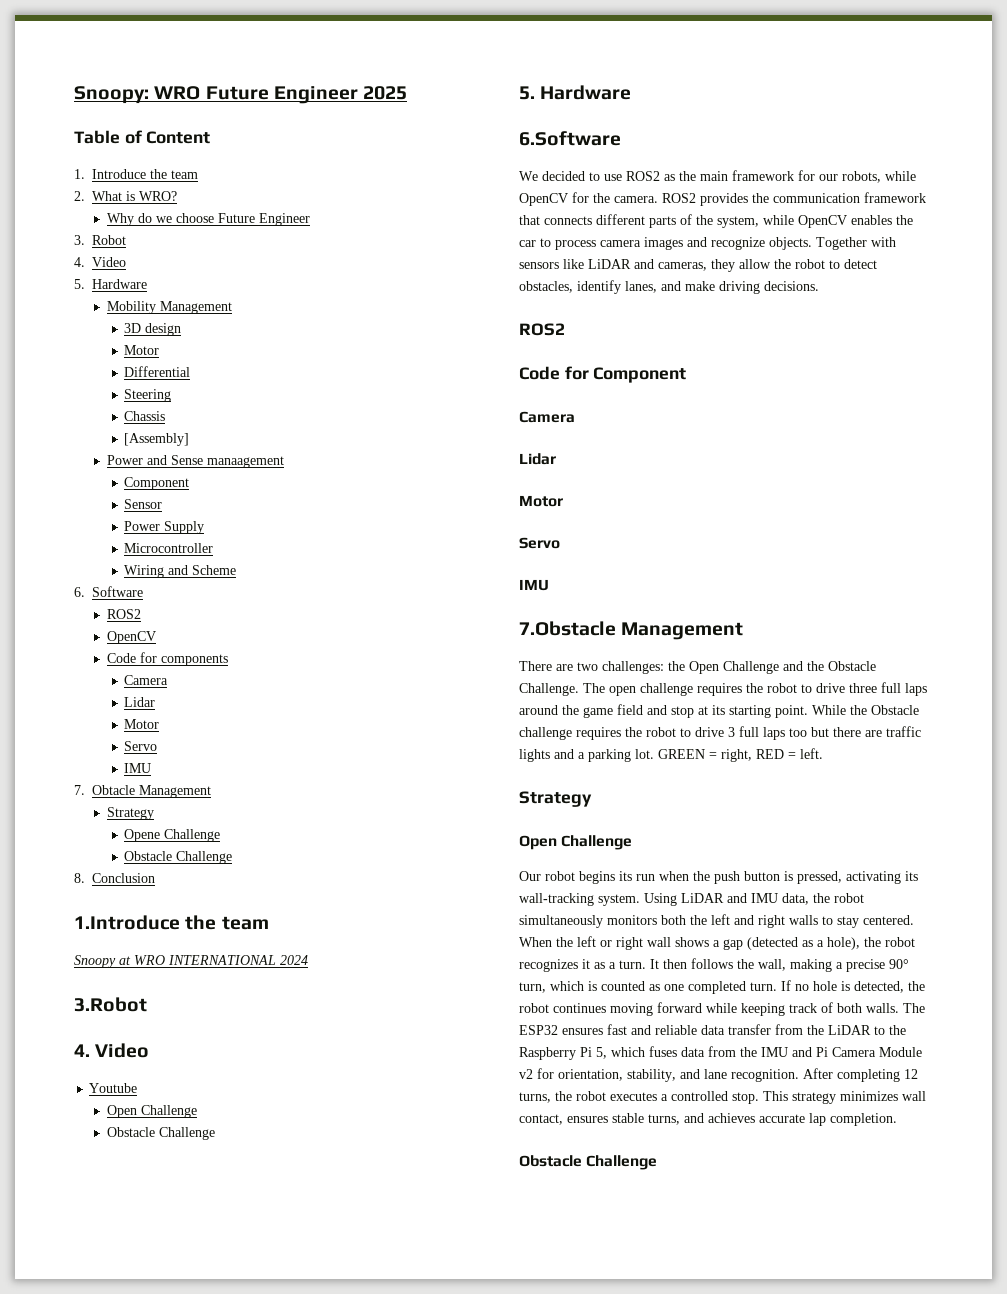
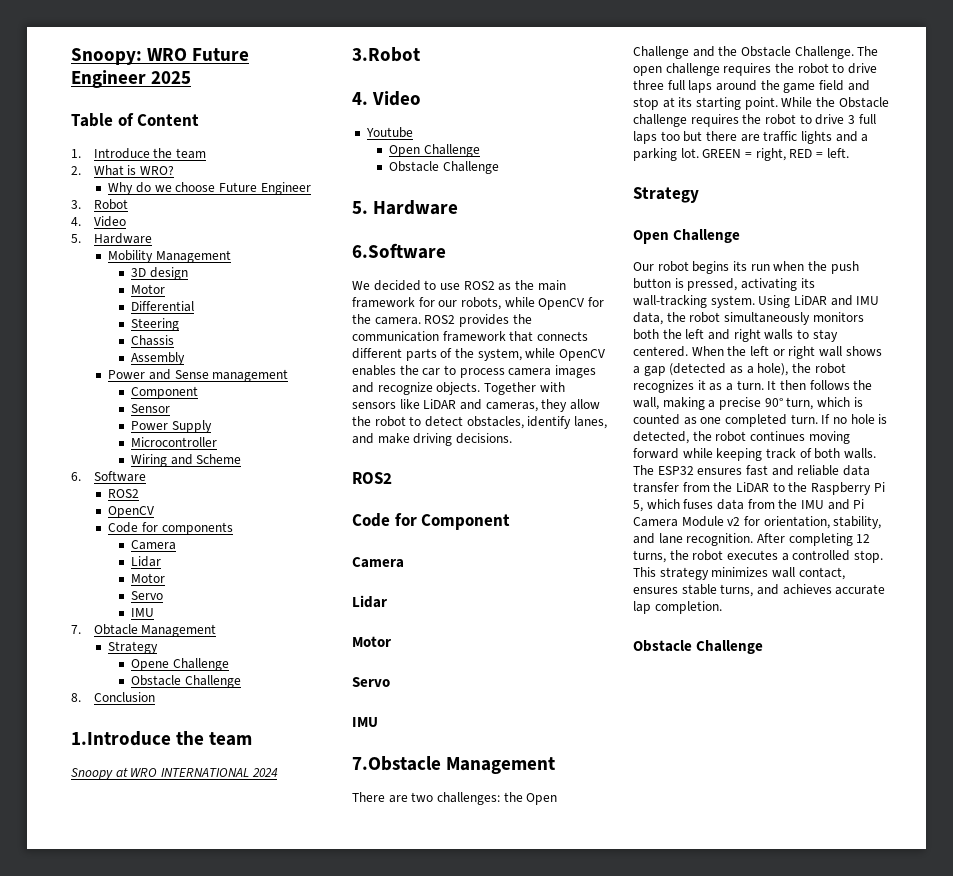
- [Assembly]
+ Assembly
- Power and Sense manaagement
+ Power and Sense management

